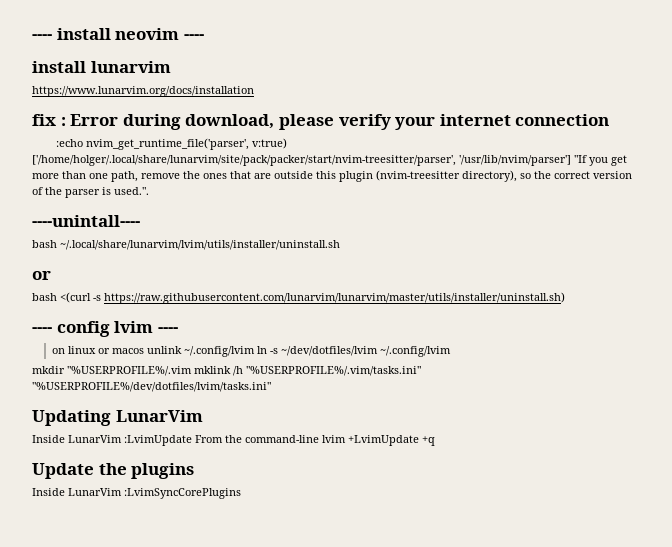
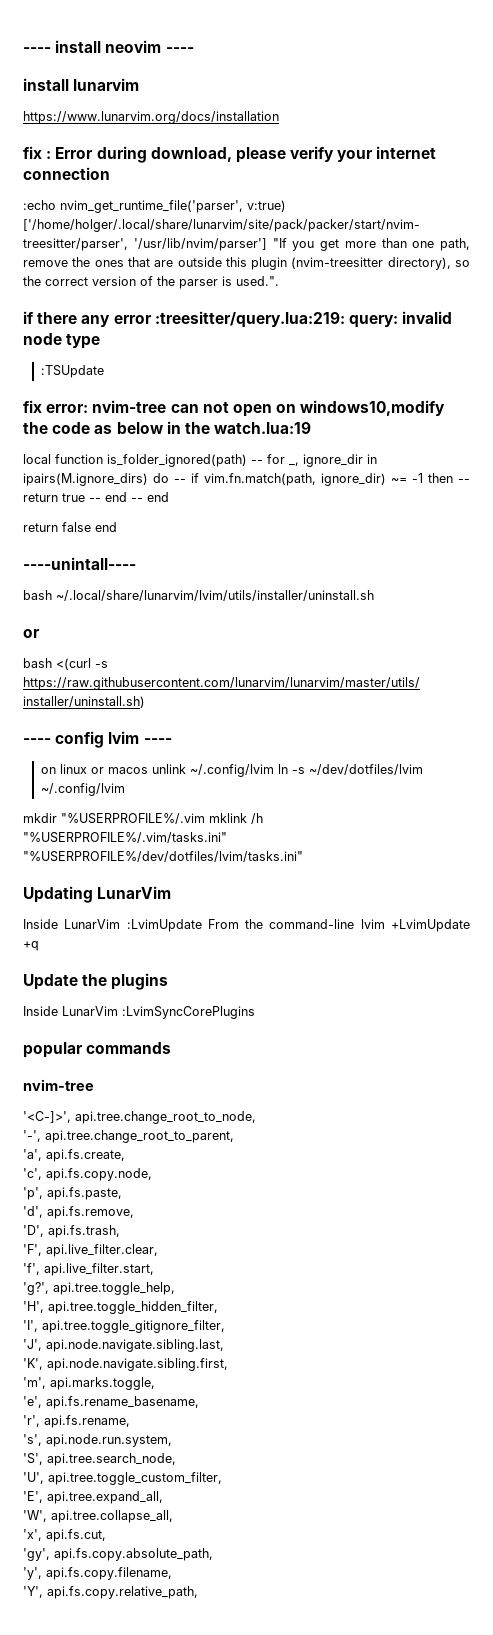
+ if there any error :treesitter/query.lua:219: query: invalid node type
+ :TSUpdate
+ fix error: nvim-tree can not open on windows10,modify the code as below in the watch.lua:19
+ local function is_folder_ignored(path) -- for _, ignore_dir in ipairs(M.ignore_dirs) do -- if vim.fn.match(path, ignore_dir) ~= -1 then -- return true -- end -- end
+ return false end
+ popular commands
+ nvim-tree
+ '<C-]>', api.tree.change_root_to_node,
+ '-', api.tree.change_root_to_parent,
+ 'a', api.fs.create,
+ 'c', api.fs.copy.node,
+ 'p', api.fs.paste,
+ 'd', api.fs.remove,
+ 'D', api.fs.trash,
+ 'F', api.live_filter.clear,
+ 'f', api.live_filter.start,
+ 'g?', api.tree.toggle_help,
+ 'H', api.tree.toggle_hidden_filter,
+ 'I', api.tree.toggle_gitignore_filter,
+ 'J', api.node.navigate.sibling.last,
+ 'K', api.node.navigate.sibling.first,
+ 'm', api.marks.toggle,
+ 'e', api.fs.rename_basename,
+ 'r', api.fs.rename,
+ 's', api.node.run.system,
+ 'S', api.tree.search_node,
+ 'U', api.tree.toggle_custom_filter,
+ 'E', api.tree.expand_all,
+ 'W', api.tree.collapse_all,
+ 'x', api.fs.cut,
+ 'gy', api.fs.copy.absolute_path,
+ 'y', api.fs.copy.filename,
+ 'Y', api.fs.copy.relative_path,

